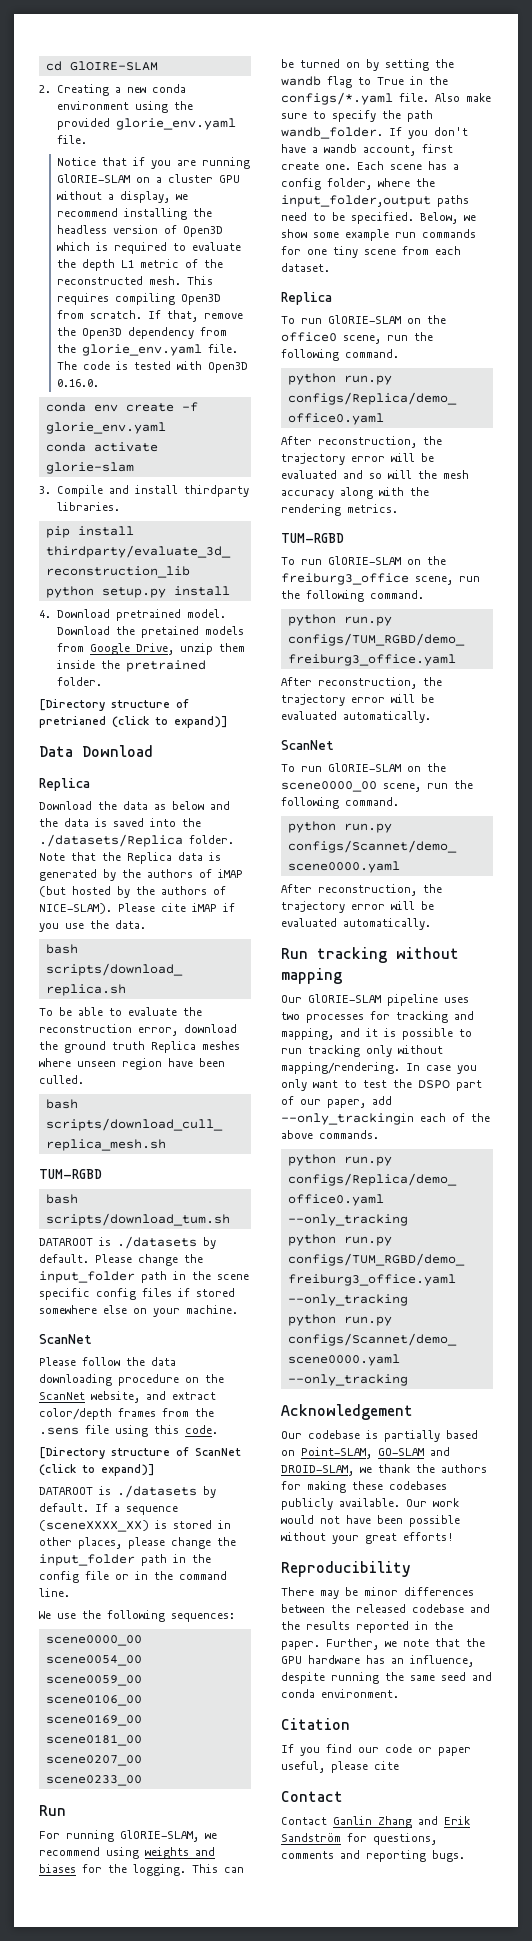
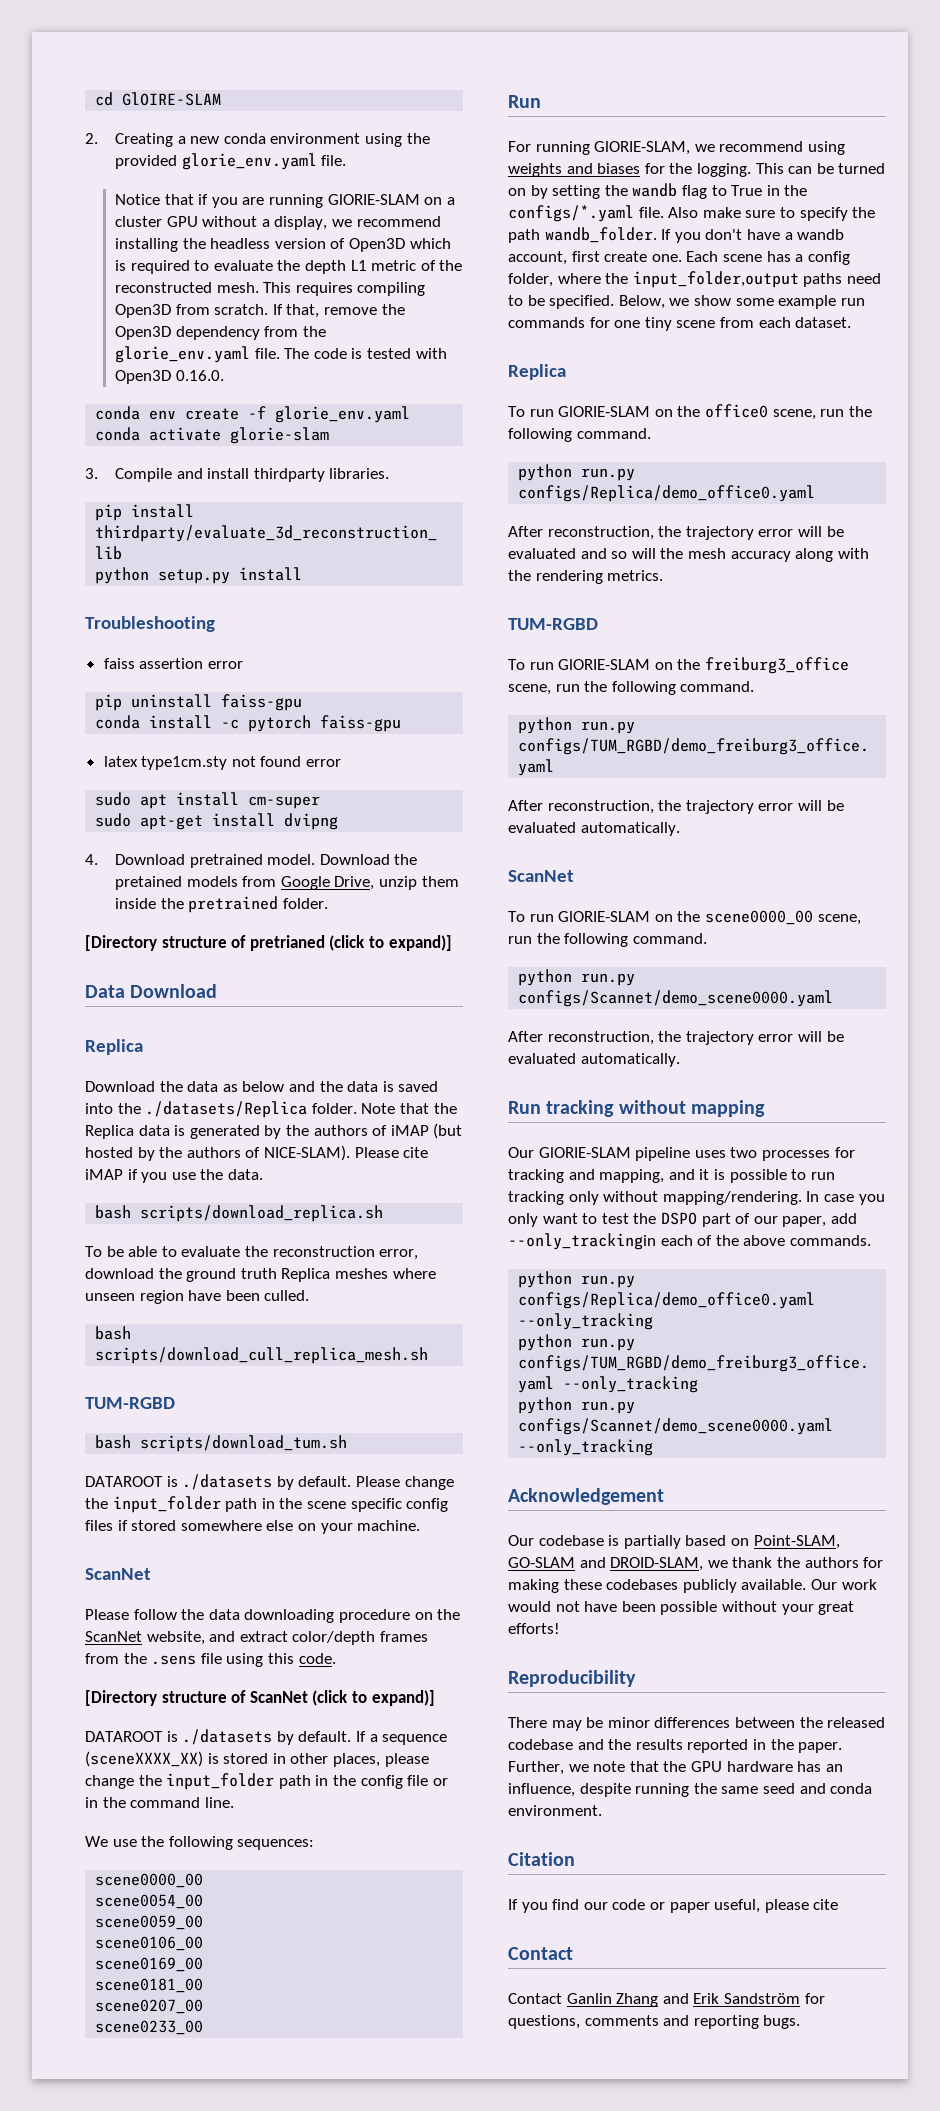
+ Troubleshooting
+ faiss assertion error
+ pip uninstall faiss-gpu
+ conda install -c pytorch faiss-gpu
+ latex type1cm.sty not found error
+ sudo apt install cm-super
+ sudo apt-get install dvipng

